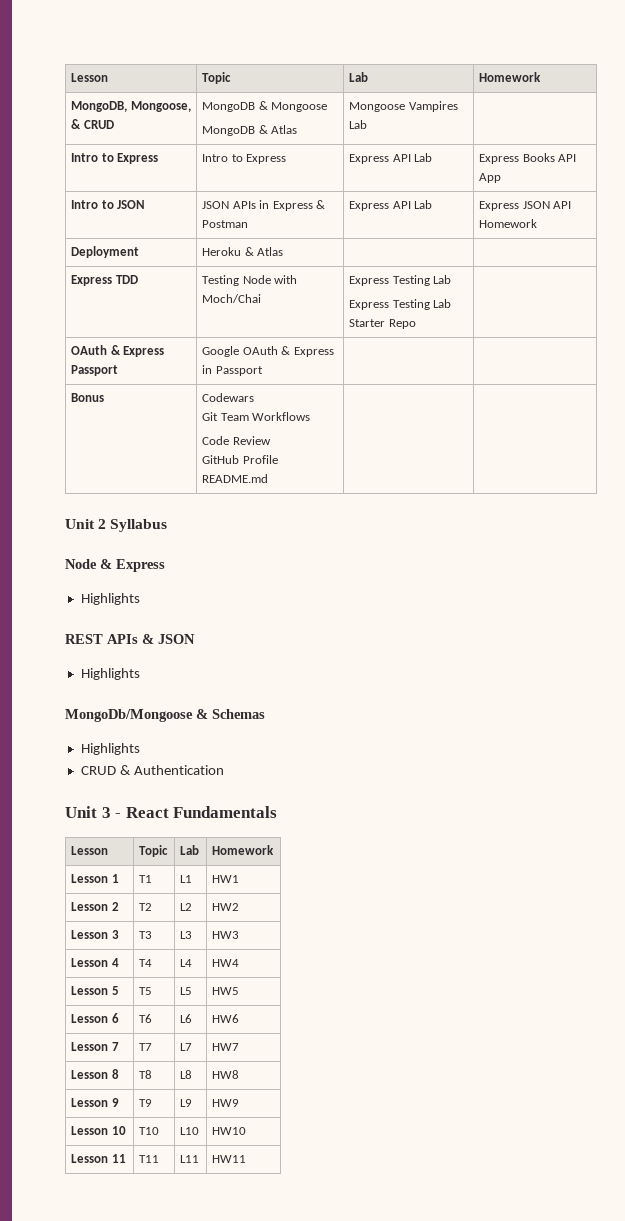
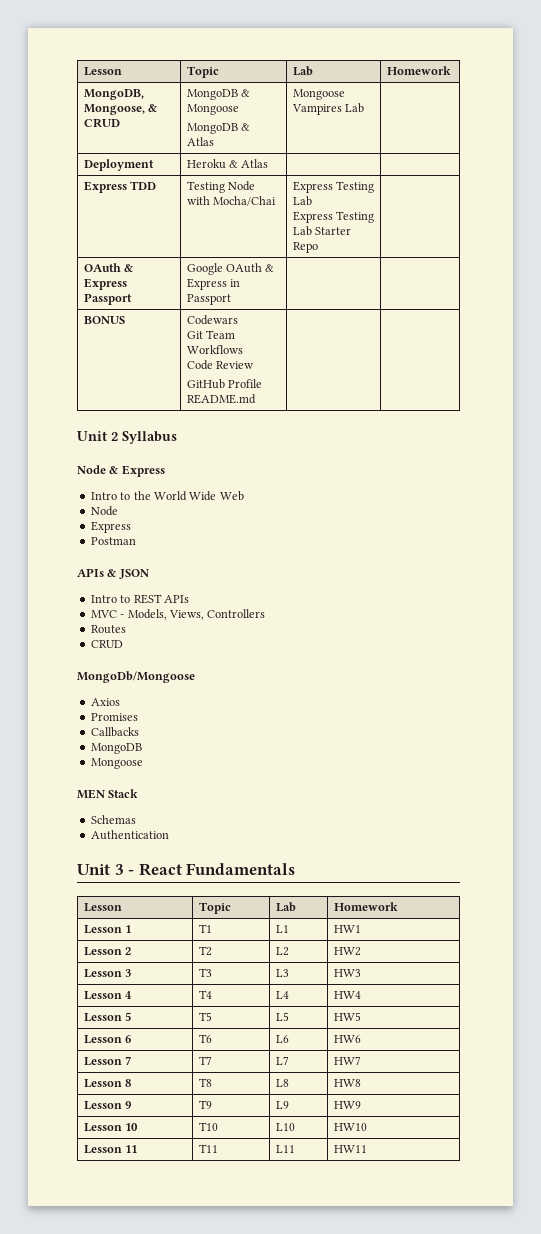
- Intro to Express | Intro to Express | Express API Lab | Express Books API App
- Intro to JSON | JSON APIs in Express & Postman | Express API Lab | Express JSON API Homework
- Express TDD | Testing Node with Moch/Chai | Express Testing Lab
+ Express TDD | Testing Node with Mocha/Chai | Express Testing Lab
- Bonus | Codewars
+ BONUS | Codewars
  Node & Express
- Highlights
- REST APIs & JSON
- Highlights
- MongoDb/Mongoose & Schemas
- Highlights
- CRUD & Authentication
+ Intro to the World Wide Web
+ Node
+ Express
+ Postman
+ APIs & JSON
+ Intro to REST APIs
+ MVC - Models, Views, Controllers
+ Routes
+ CRUD
+ MongoDb/Mongoose
+ Axios
+ Promises
+ Callbacks
+ MongoDB
+ Mongoose
+ MEN Stack
+ Schemas
+ Authentication

